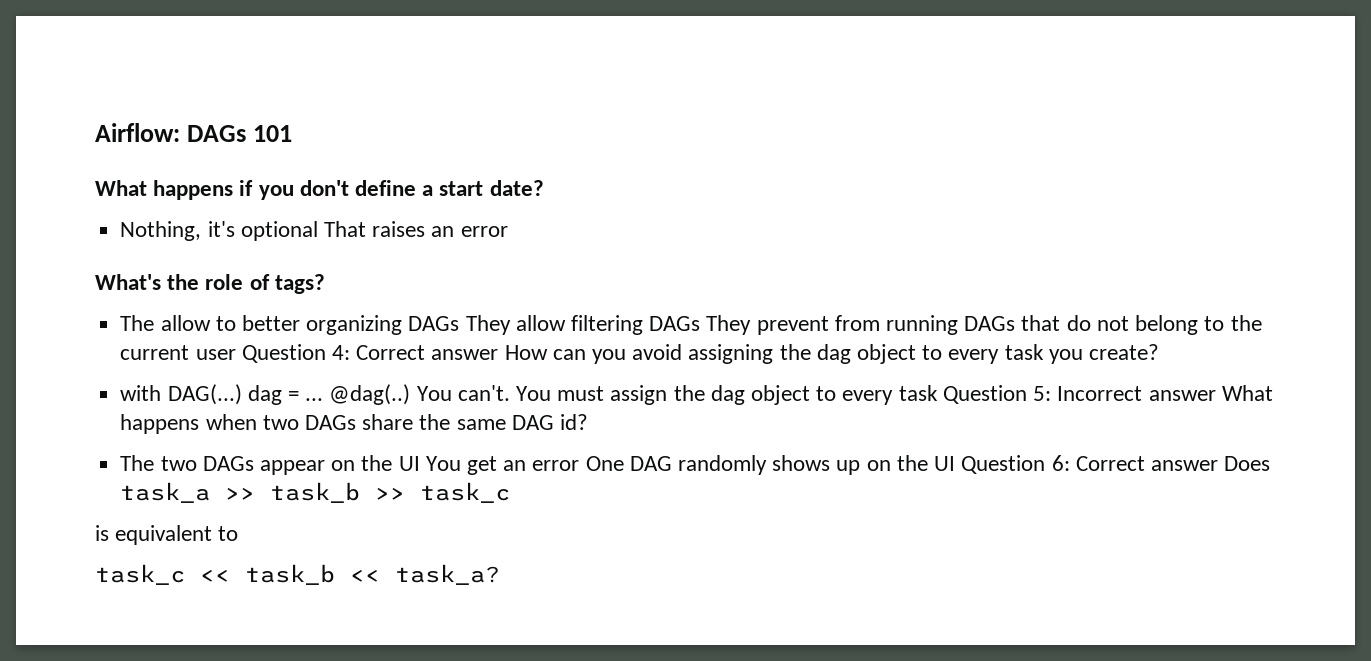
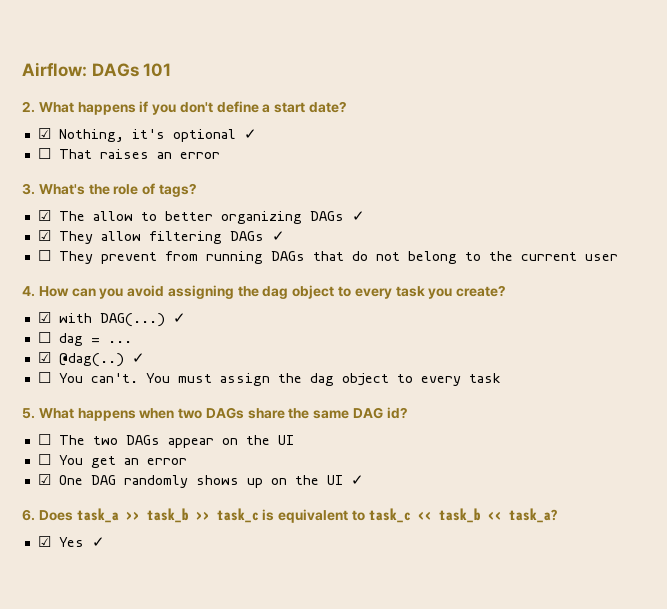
- What happens if you don't define a start date?
+ 2. What happens if you don't define a start date?
- Nothing, it's optional That raises an error
+ ☑ Nothing, it's optional ✓
+ ☐ That raises an error
- What's the role of tags?
+ 3. What's the role of tags?
- The allow to better organizing DAGs They allow filtering DAGs They prevent from running DAGs that do not belong to the current user Question 4: Correct answer How can you avoid assigning the dag object to every task you create?
+ ☑ The allow to better organizing DAGs ✓
+ ☑ They allow filtering DAGs ✓
+ ☐ They prevent from running DAGs that do not belong to the current user
+ 4. How can you avoid assigning the dag object to every task you create?
- with DAG(...) dag = ... @dag(..) You can't.
+ ☑ with DAG(...) ✓
+ ☐ dag = ...
+ ☑ @dag(..) ✓
+ ☐ You can't.
- You must assign the dag object to every task Question 5: Incorrect answer What happens when two DAGs share the same DAG id?
+ You must assign the dag object to every task
+ 5. What happens when two DAGs share the same DAG id?
- The two DAGs appear on the UI You get an error One DAG randomly shows up on the UI Question 6: Correct answer Does task_a >> task_b >> task_c
- is equivalent to
- task_c << task_b << task_a?
+ ☐ The two DAGs appear on the UI
+ ☐ You get an error
+ ☑ One DAG randomly shows up on the UI ✓
+ 6. Does task_a >> task_b >> task_c is equivalent to task_c << task_b << task_a?
+ ☑ Yes ✓

